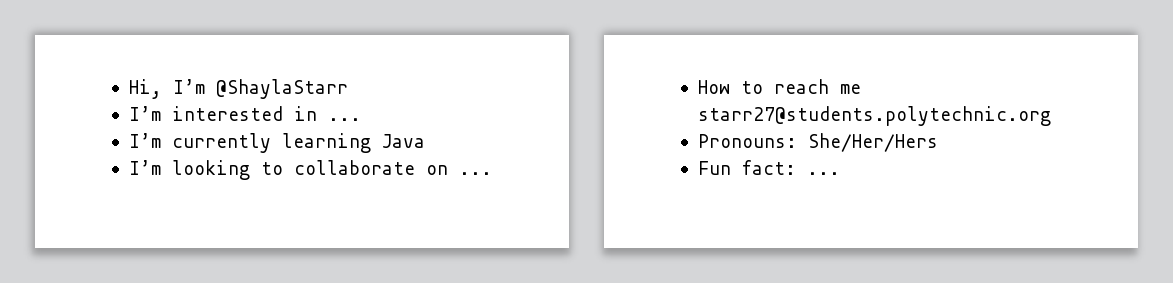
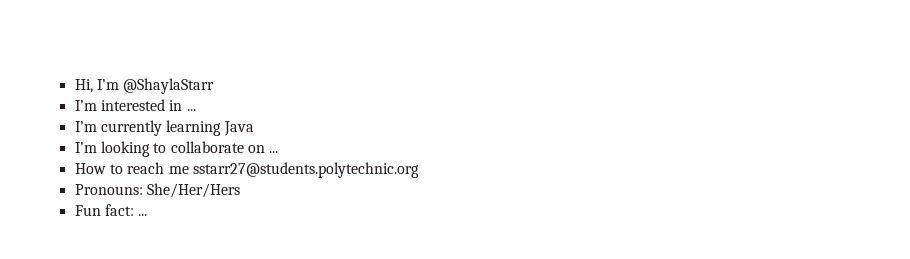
- How to reach me starr27@students.polytechnic.org
+ How to reach me sstarr27@students.polytechnic.org

